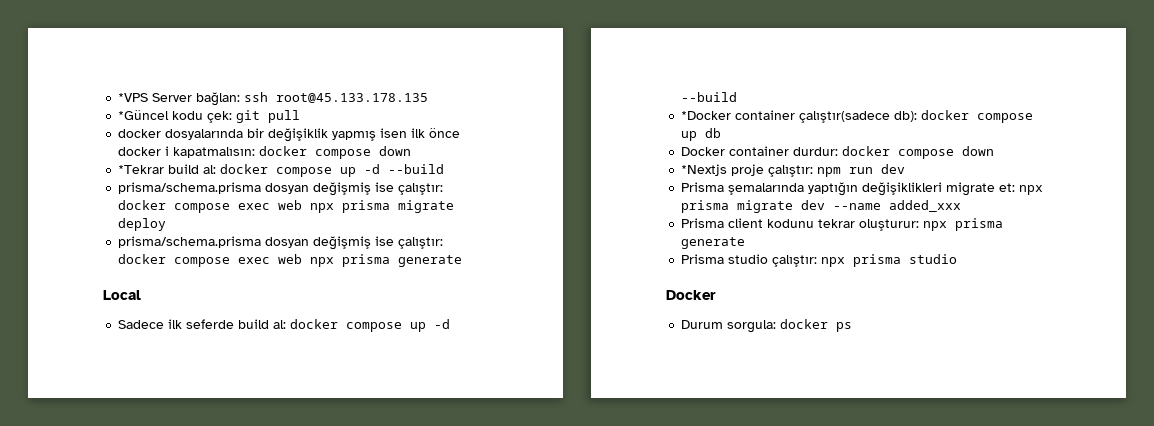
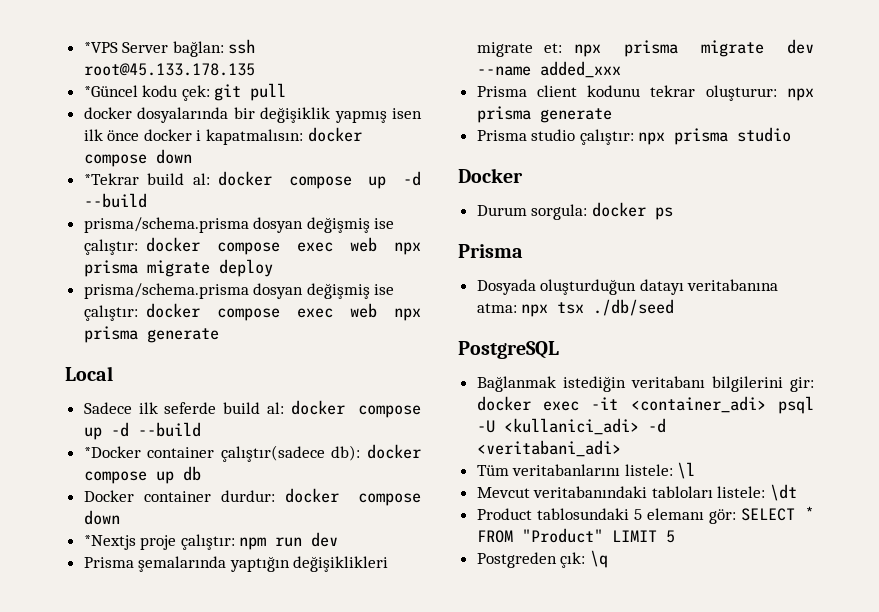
  Durum sorgula: docker ps
+ Prisma
+ Dosyada oluşturduğun datayı veritabanına atma: npx tsx ./db/seed
+ PostgreSQL
+ Bağlanmak istediğin veritabanı bilgilerini gir: docker exec -it <container_adi> psql -U <kullanici_adi> -d <veritabani_adi>
+ Tüm veritabanlarını listele: \l
+ Mevcut veritabanındaki tabloları listele: \dt
+ Product tablosundaki 5 elemanı gör: SELECT * FROM "Product" LIMIT 5
+ Postgreden çık: \q

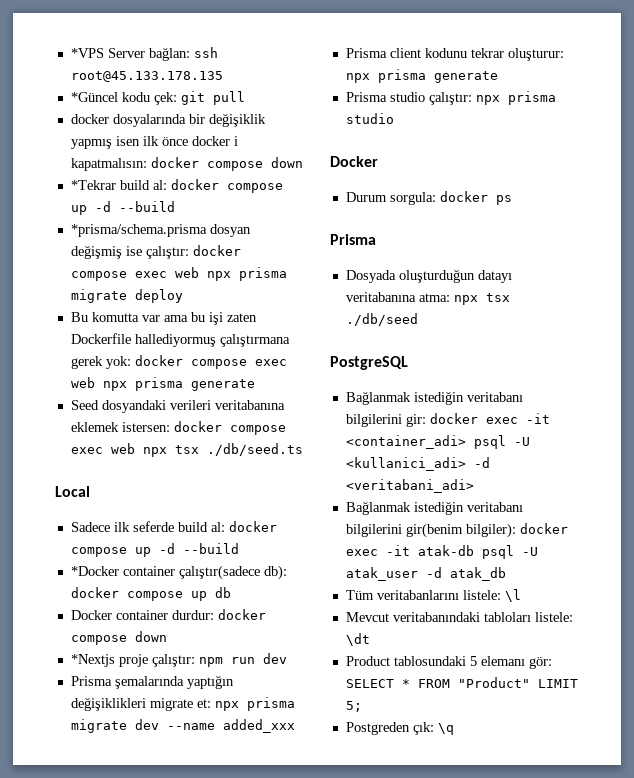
- prisma/schema.prisma dosyan değişmiş ise çalıştır: docker compose exec web npx prisma migrate deploy
+ *prisma/schema.prisma dosyan değişmiş ise çalıştır: docker compose exec web npx prisma migrate deploy
- prisma/schema.prisma dosyan değişmiş ise çalıştır: docker compose exec web npx prisma generate
+ Bu komutta var ama bu işi zaten Dockerfile hallediyormuş çalıştırmana gerek yok: docker compose exec web npx prisma generate
+ Seed dosyandaki verileri veritabanına eklemek istersen: docker compose exec web npx tsx ./db/seed.ts
+ Bağlanmak istediğin veritabanı bilgilerini gir(benim bilgiler): docker exec -it atak-db psql -U atak_user -d atak_db
- Product tablosundaki 5 elemanı gör: SELECT * FROM "Product" LIMIT 5
+ Product tablosundaki 5 elemanı gör: SELECT * FROM "Product" LIMIT 5;

